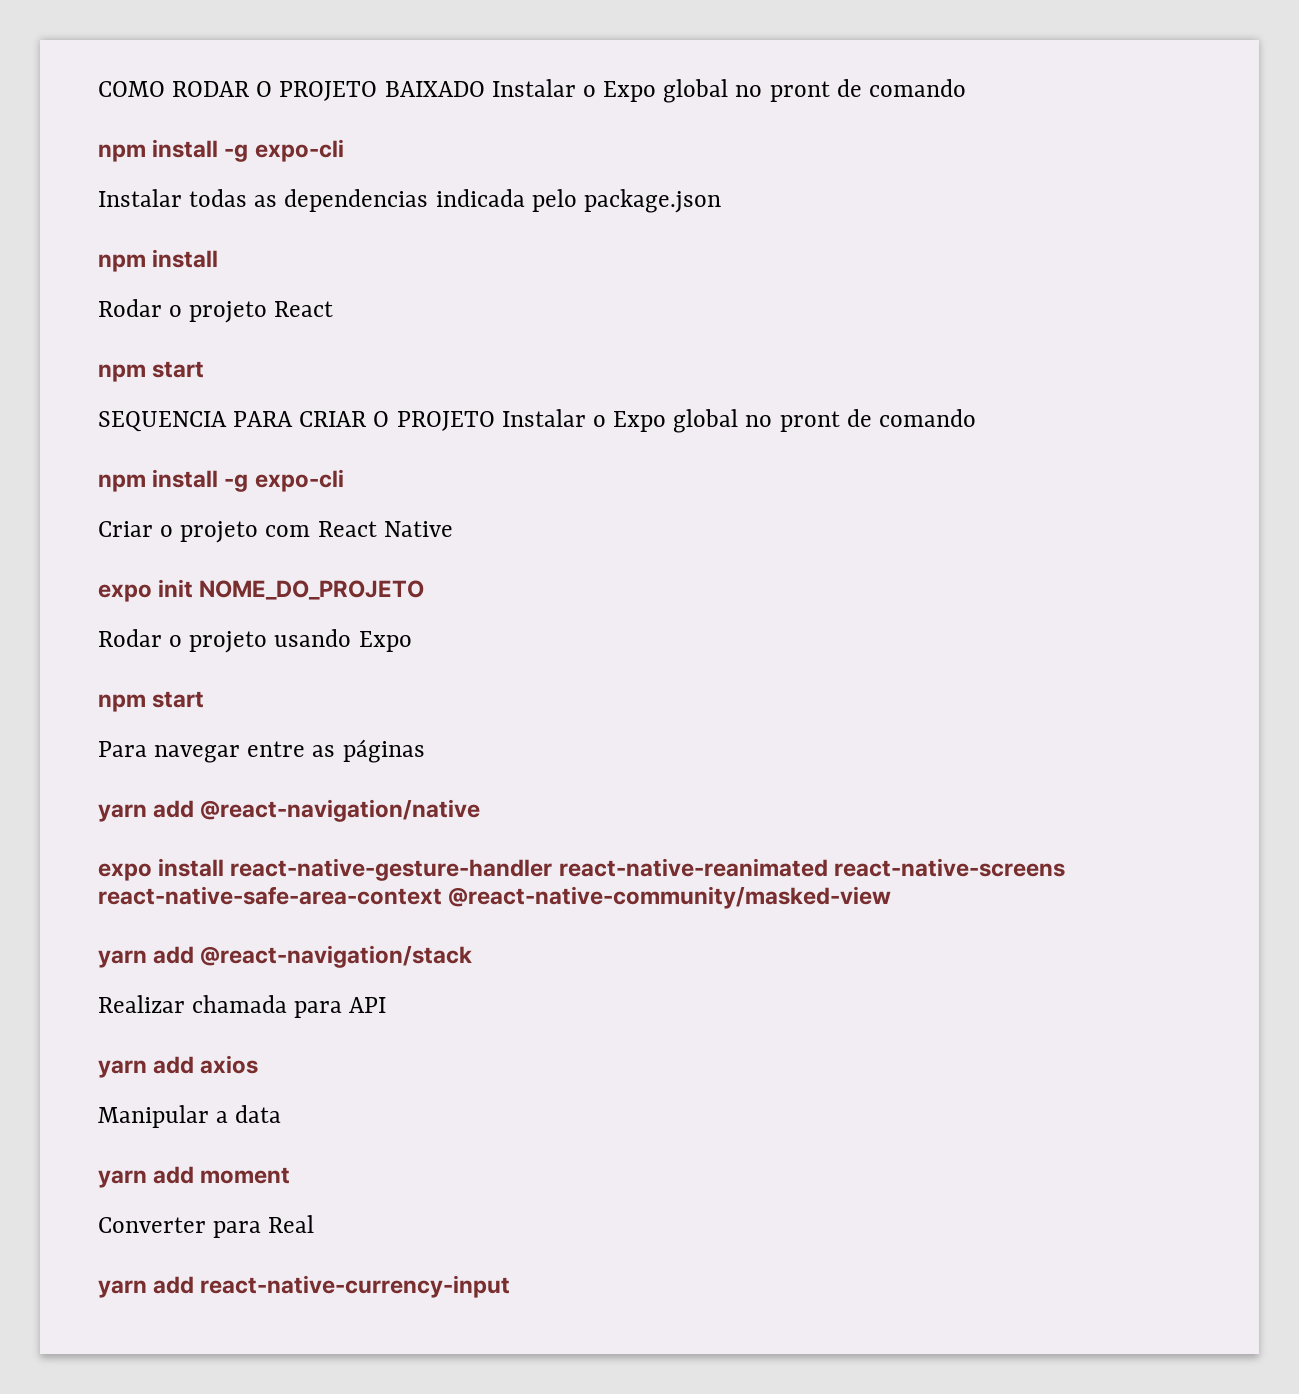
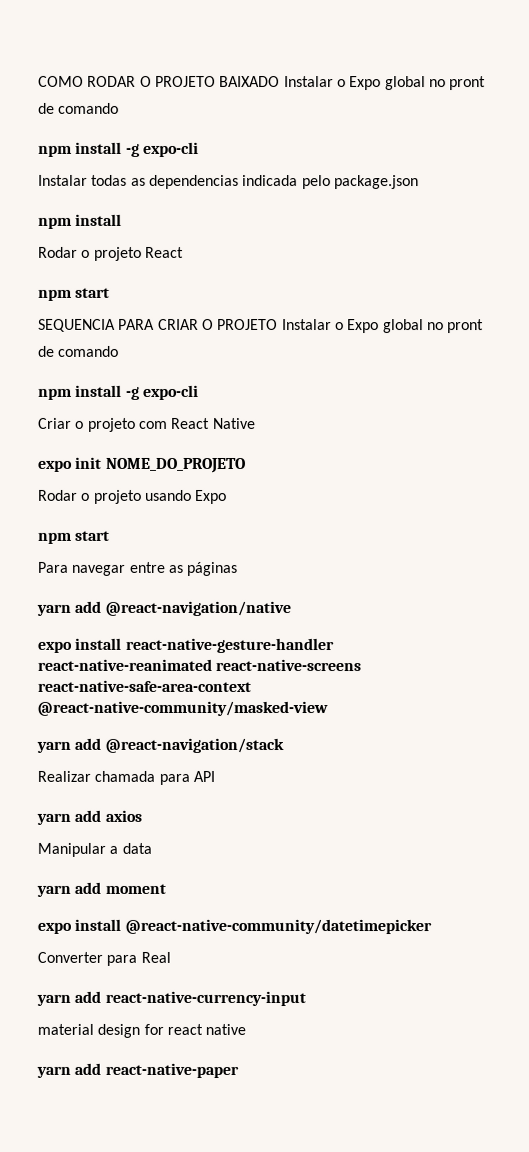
+ expo install @react-native-community/datetimepicker
+ material design for react native
+ yarn add react-native-paper

